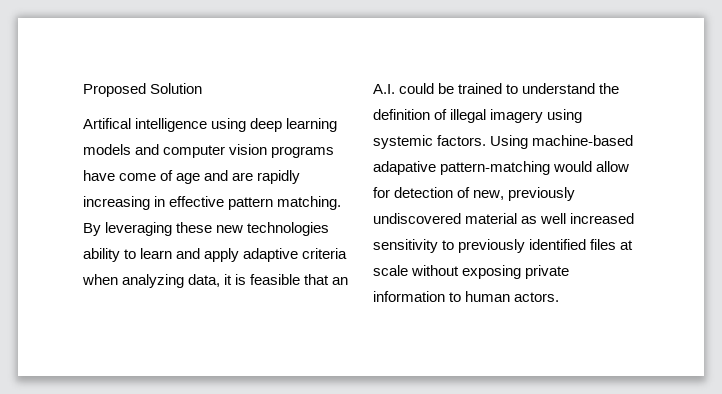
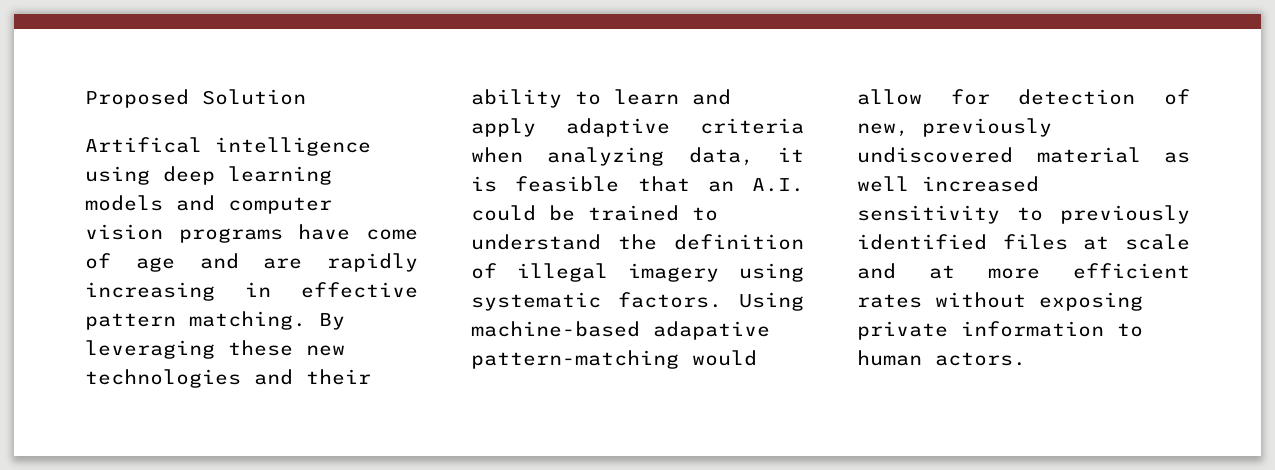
- By leveraging these new technologies ability to learn and apply adaptive criteria when analyzing data, it is feasible that an A.I. could be trained to understand the definition of illegal imagery using systemic factors.
+ By leveraging these new technologies and their ability to learn and apply adaptive criteria when analyzing data, it is feasible that an A.I. could be trained to understand the definition of illegal imagery using systematic factors.
- Using machine-based adapative pattern-matching would allow for detection of new, previously undiscovered material as well increased sensitivity to previously identified files at scale without exposing private information to human actors.
+ Using machine-based adapative pattern-matching would allow for detection of new, previously undiscovered material as well increased sensitivity to previously identified files at scale and at more efficient rates without exposing private information to human actors.

